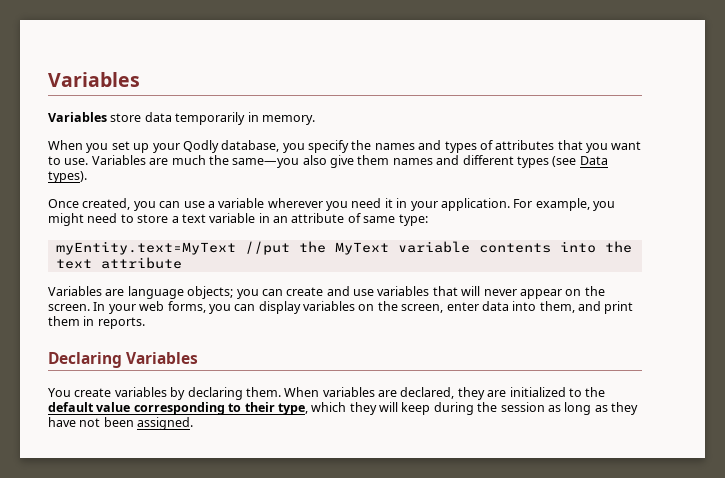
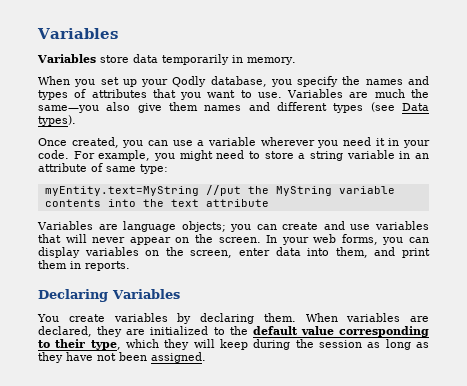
- Once created, you can use a variable wherever you need it in your application.
+ Once created, you can use a variable wherever you need it in your code.
- For example, you might need to store a text variable in an attribute of same type:
+ For example, you might need to store a string variable in an attribute of same type:
- myEntity.text=MyText //put the MyText variable contents into the text attribute
+ myEntity.text=MyString //put the MyString variable contents into the text attribute

